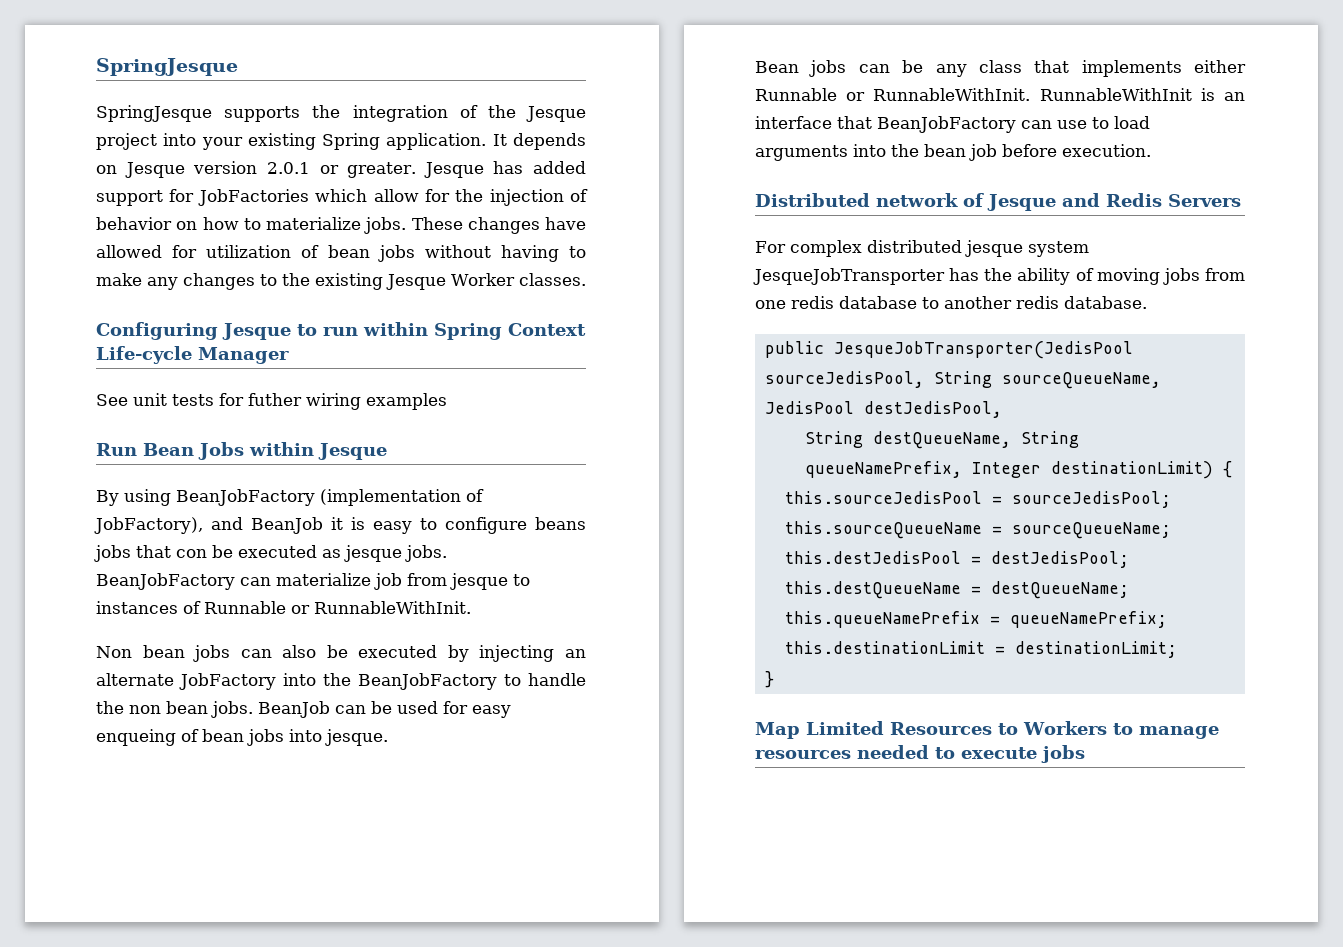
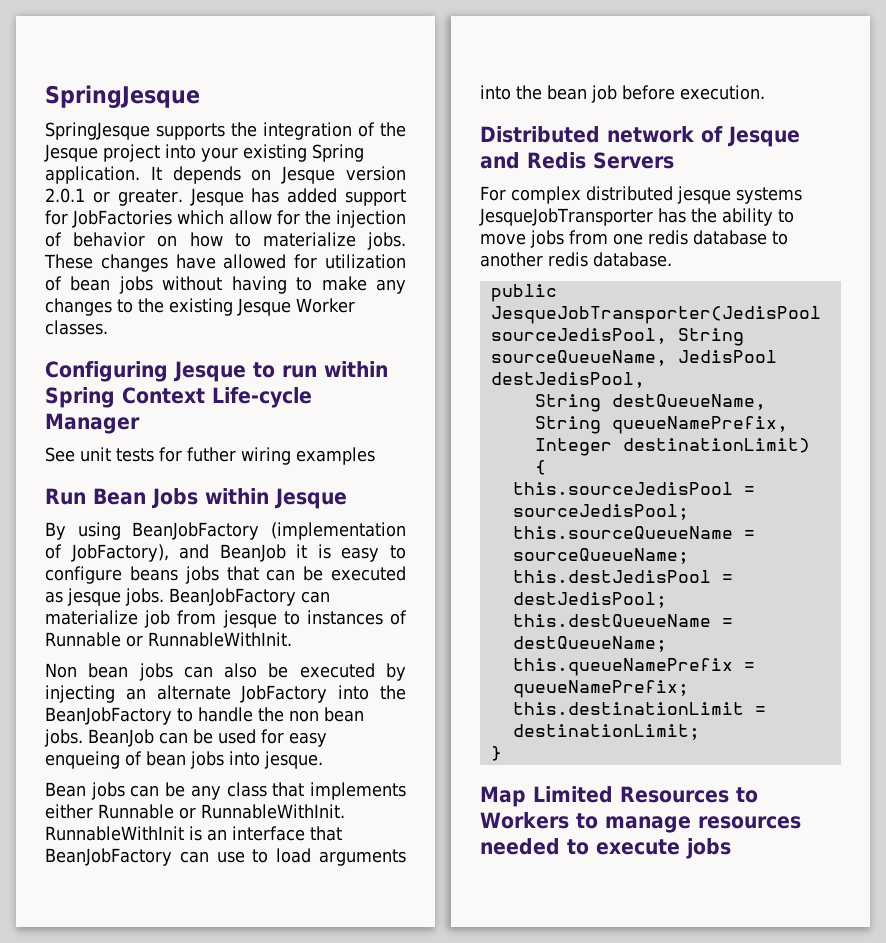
- By using BeanJobFactory (implementation of JobFactory), and BeanJob it is easy to configure beans jobs that con be executed as jesque jobs.
+ By using BeanJobFactory (implementation of JobFactory), and BeanJob it is easy to configure beans jobs that can be executed as jesque jobs.
- For complex distributed jesque system JesqueJobTransporter has the ability of moving jobs from one redis database to another redis database.
+ For complex distributed jesque systems JesqueJobTransporter has the ability to move jobs from one redis database to another redis database.

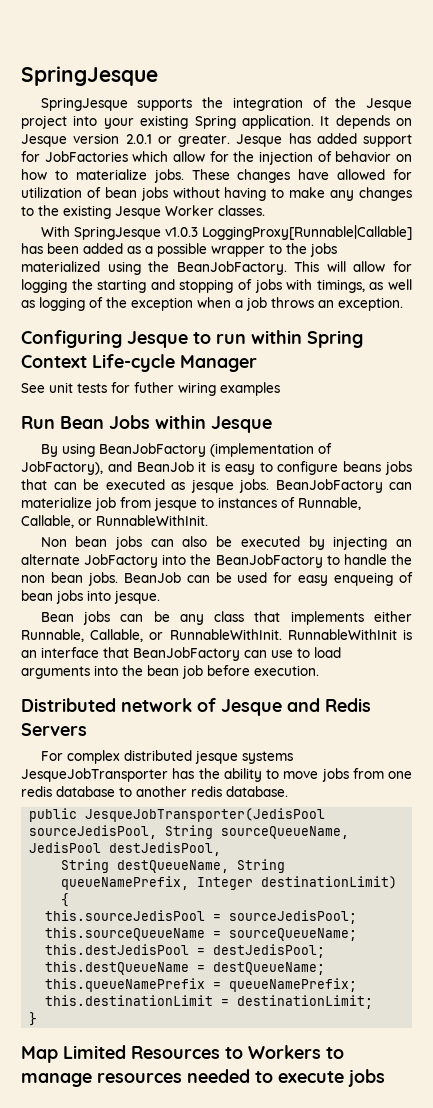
+ With SpringJesque v1.0.3 LoggingProxy[Runnable|Callable] has been added as a possible wrapper to the jobs materialized using the BeanJobFactory. This will allow for logging the starting and stopping of jobs with timings, as well as logging of the exception when a job throws an exception.
- BeanJobFactory can materialize job from jesque to instances of Runnable or RunnableWithInit.
+ BeanJobFactory can materialize job from jesque to instances of Runnable, Callable, or RunnableWithInit.
- Bean jobs can be any class that implements either Runnable or RunnableWithInit.
+ Bean jobs can be any class that implements either Runnable, Callable, or RunnableWithInit.

